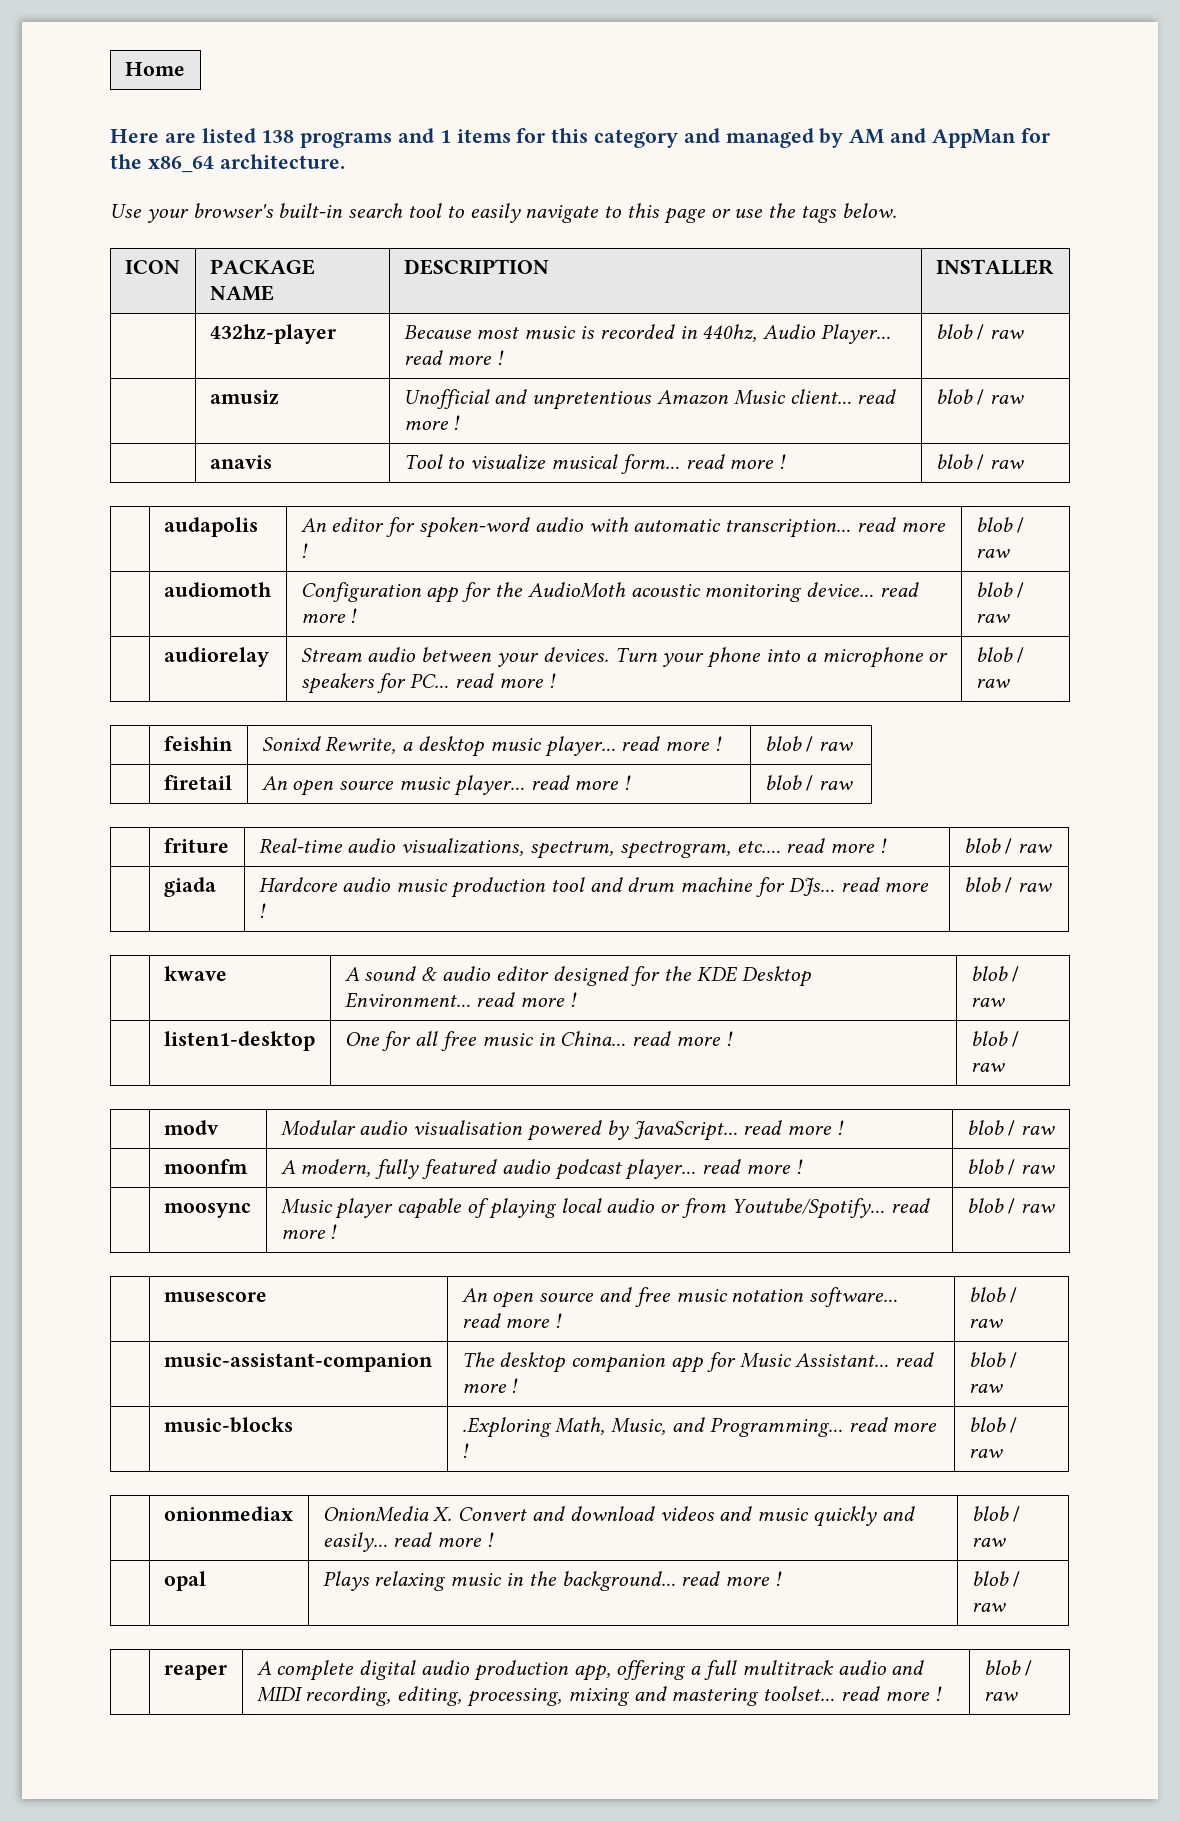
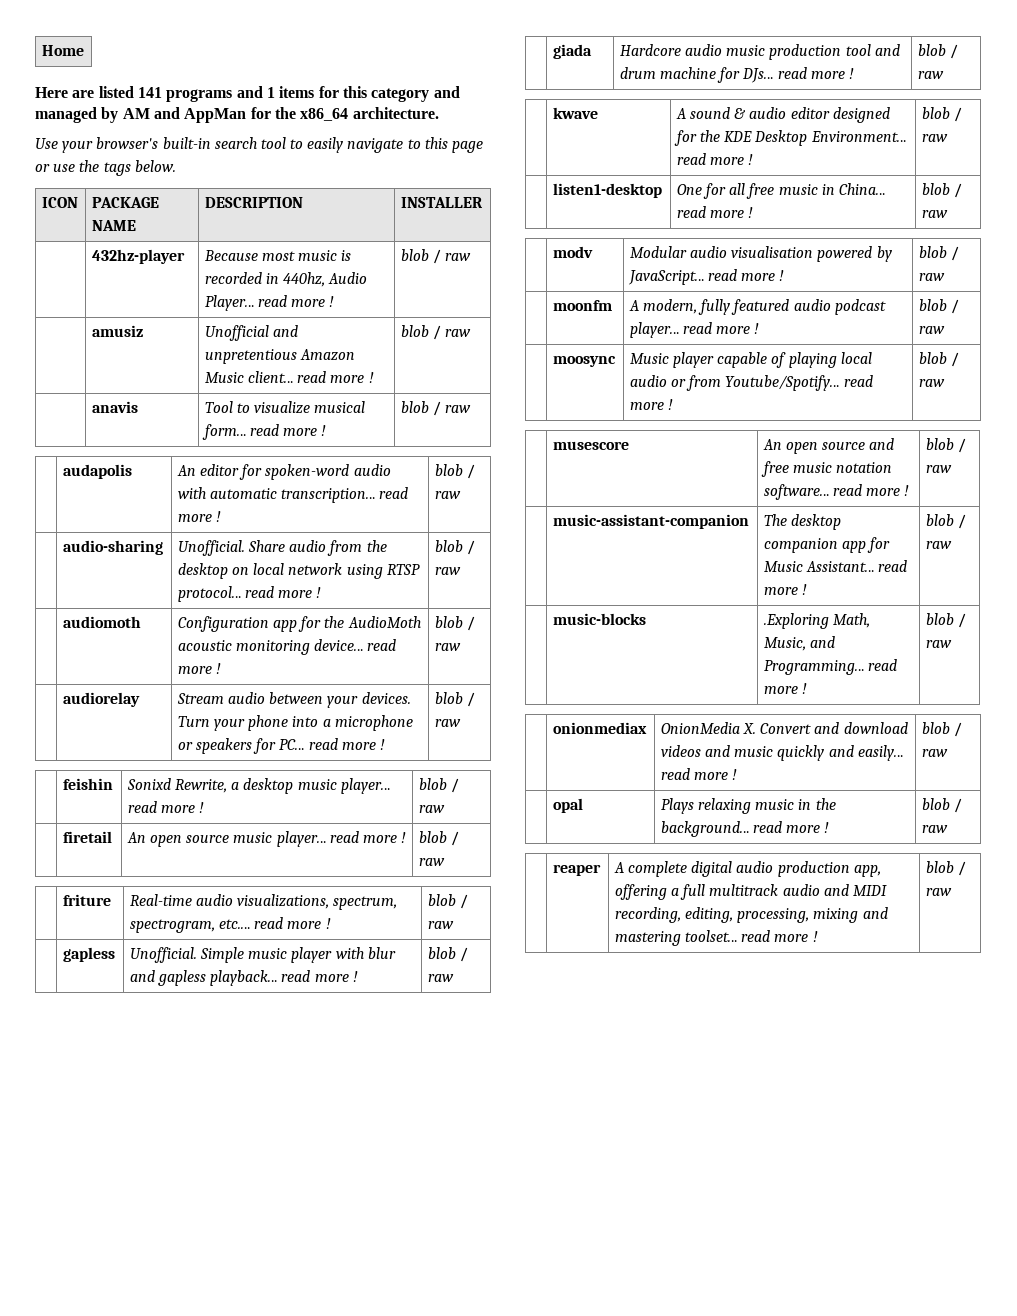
- Here are listed 138 programs and 1 items for this category and managed by AM and AppMan for the x86_64 architecture.
+ Here are listed 141 programs and 1 items for this category and managed by AM and AppMan for the x86_64 architecture.
+ | audio-sharing | Unofficial. Share audio from the desktop on local network using RTSP protocol... read more ! | blob / raw
+ | gapless | Unofficial. Simple music player with blur and gapless playback... read more ! | blob / raw

